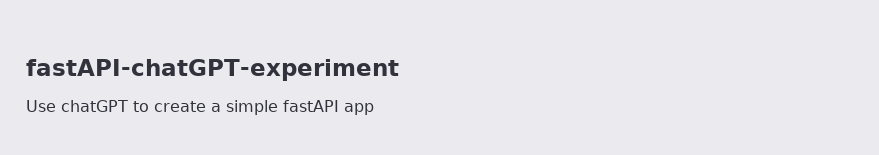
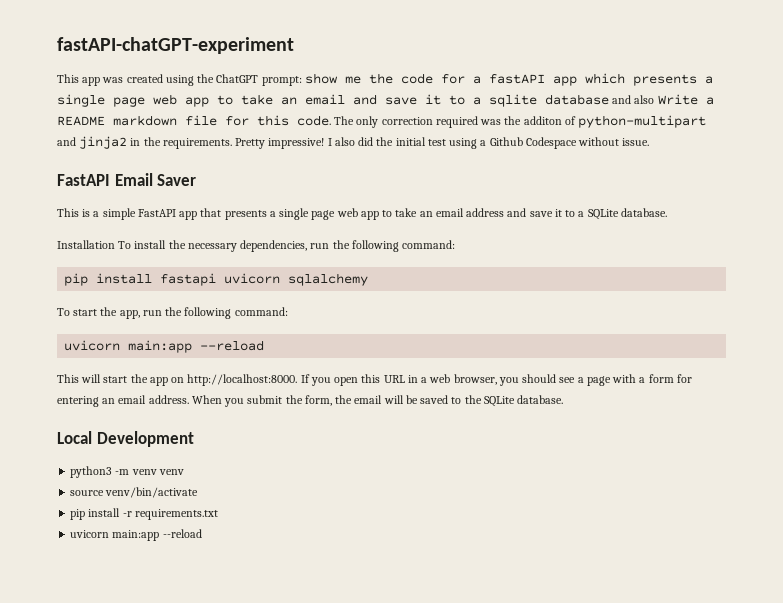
- Use chatGPT to create a simple fastAPI app
+ This app was created using the ChatGPT prompt: show me the code for a fastAPI app which presents a single page web app to take an email and save it to a sqlite database and also Write a README markdown file for this code. The only correction required was the additon of python-multipart and jinja2 in the requirements. Pretty impressive! I also did the initial test using a Github Codespace without issue.
+ FastAPI Email Saver
+ This is a simple FastAPI app that presents a single page web app to take an email address and save it to a SQLite database.
+ Installation To install the necessary dependencies, run the following command:
+ pip install fastapi uvicorn sqlalchemy
+ To start the app, run the following command:
+ uvicorn main:app --reload
+ This will start the app on http://localhost:8000. If you open this URL in a web browser, you should see a page with a form for entering an email address. When you submit the form, the email will be saved to the SQLite database.
+ Local Development
+ python3 -m venv venv
+ source venv/bin/activate
+ pip install -r requirements.txt
+ uvicorn main:app --reload

